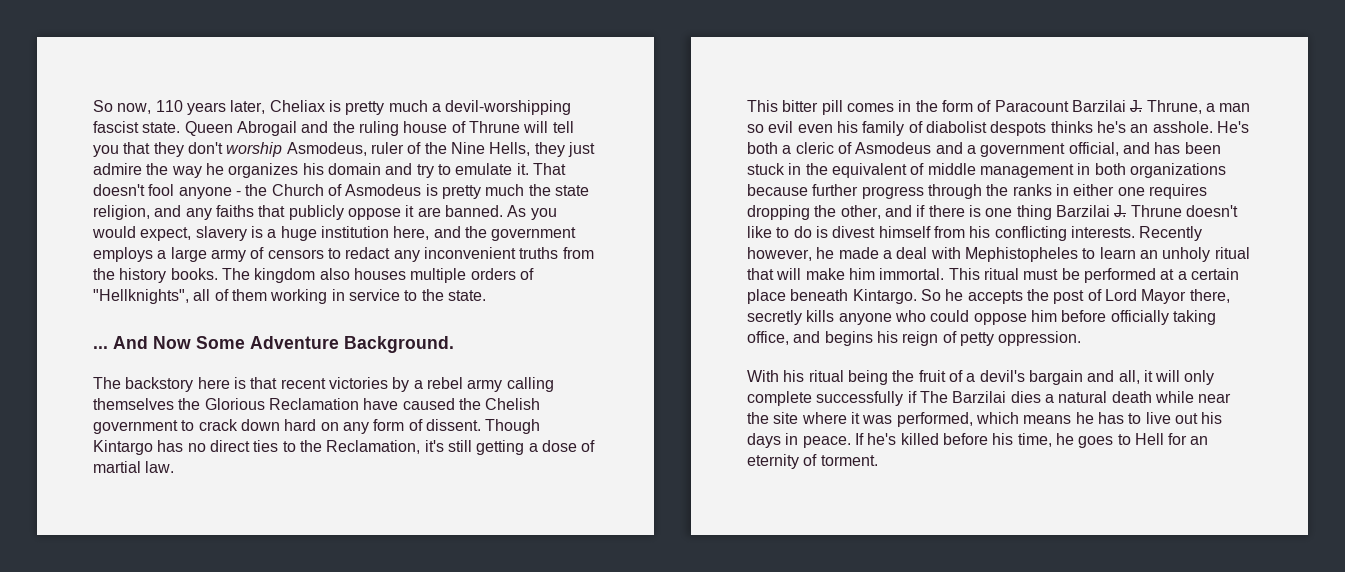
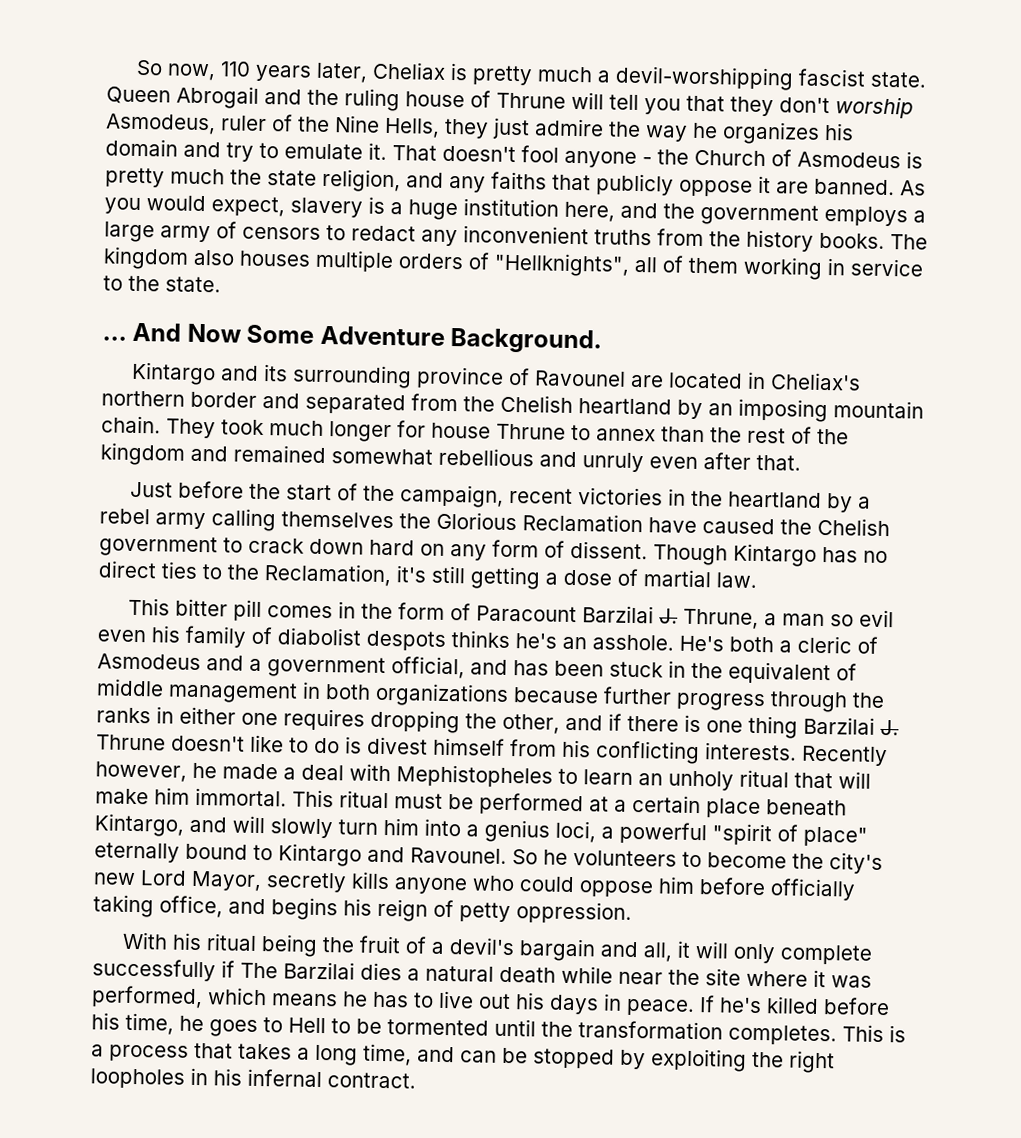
- The backstory here is that recent victories by a rebel army calling themselves the Glorious Reclamation have caused the Chelish government to crack down hard on any form of dissent.
+ Kintargo and its surrounding province of Ravounel are located in Cheliax's northern border and separated from the Chelish heartland by an imposing mountain chain. They took much longer for house Thrune to annex than the rest of the kingdom and remained somewhat rebellious and unruly even after that.
+ Just before the start of the campaign, recent victories in the heartland by a rebel army calling themselves the Glorious Reclamation have caused the Chelish government to crack down hard on any form of dissent.
- This ritual must be performed at a certain place beneath Kintargo. So he accepts the post of Lord Mayor there, secretly kills anyone who could oppose him before officially taking office, and begins his reign of petty oppression.
+ This ritual must be performed at a certain place beneath Kintargo, and will slowly turn him into a genius loci, a powerful "spirit of place" eternally bound to Kintargo and Ravounel. So he volunteers to become the city's new Lord Mayor, secretly kills anyone who could oppose him before officially taking office, and begins his reign of petty oppression.
- If he's killed before his time, he goes to Hell for an eternity of torment.
+ If he's killed before his time, he goes to Hell to be tormented until the transformation completes. This is a process that takes a long time, and can be stopped by exploiting the right loopholes in his infernal contract.

